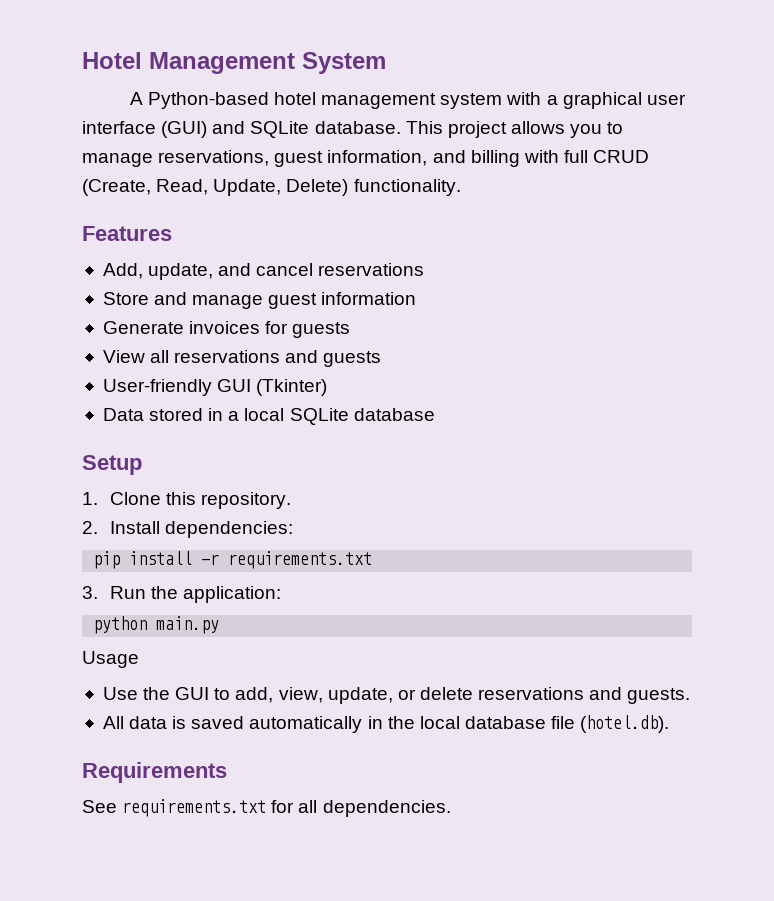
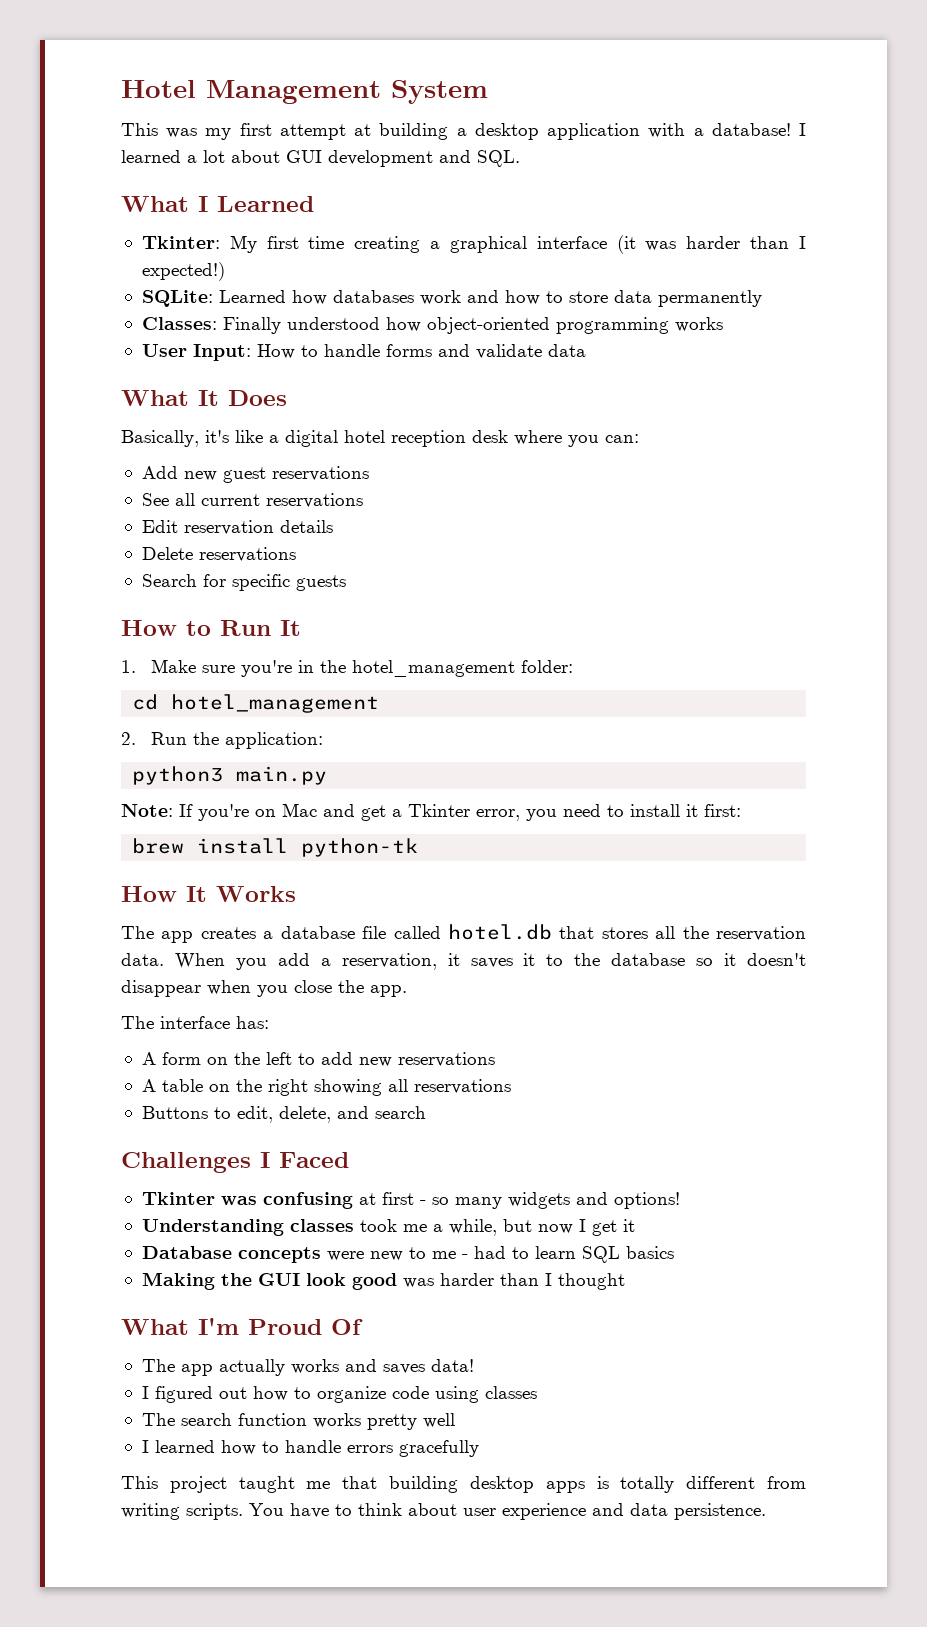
- A Python-based hotel management system with a graphical user interface (GUI) and SQLite database. This project allows you to manage reservations, guest information, and billing with full CRUD (Create, Read, Update, Delete) functionality.
- Features
- Add, update, and cancel reservations
- Store and manage guest information
- Generate invoices for guests
- View all reservations and guests
- User-friendly GUI (Tkinter)
- Data stored in a local SQLite database
- Setup
- 1. Clone this repository.
- 2. Install dependencies:
- pip install -r requirements.txt
- 3. Run the application:
+ This was my first attempt at building a desktop application with a database! I learned a lot about GUI development and SQL.
+ What I Learned
+ Tkinter: My first time creating a graphical interface (it was harder than I expected!)
+ SQLite: Learned how databases work and how to store data permanently
+ Classes: Finally understood how object-oriented programming works
+ User Input: How to handle forms and validate data
+ What It Does
+ Basically, it's like a digital hotel reception desk where you can:
+ Add new guest reservations
+ See all current reservations
+ Edit reservation details
+ Delete reservations
+ Search for specific guests
+ How to Run It
+ 1. Make sure you're in the hotel_management folder:
+ cd hotel_management
+ 2. Run the application:
- python main.py
+ python3 main.py
- Usage
- Use the GUI to add, view, update, or delete reservations and guests.
- All data is saved automatically in the local database file (hotel.db).
- Requirements
- See requirements.txt for all dependencies.
+ Note: If you're on Mac and get a Tkinter error, you need to install it first:
+ brew install python-tk
+ How It Works
+ The app creates a database file called hotel.db that stores all the reservation data. When you add a reservation, it saves it to the database so it doesn't disappear when you close the app.
+ The interface has:
+ A form on the left to add new reservations
+ A table on the right showing all reservations
+ Buttons to edit, delete, and search
+ Challenges I Faced
+ Tkinter was confusing at first - so many widgets and options!
+ Understanding classes took me a while, but now I get it
+ Database concepts were new to me - had to learn SQL basics
+ Making the GUI look good was harder than I thought
+ What I'm Proud Of
+ The app actually works and saves data!
+ I figured out how to organize code using classes
+ The search function works pretty well
+ I learned how to handle errors gracefully
+ This project taught me that building desktop apps is totally different from writing scripts. You have to think about user experience and data persistence.

